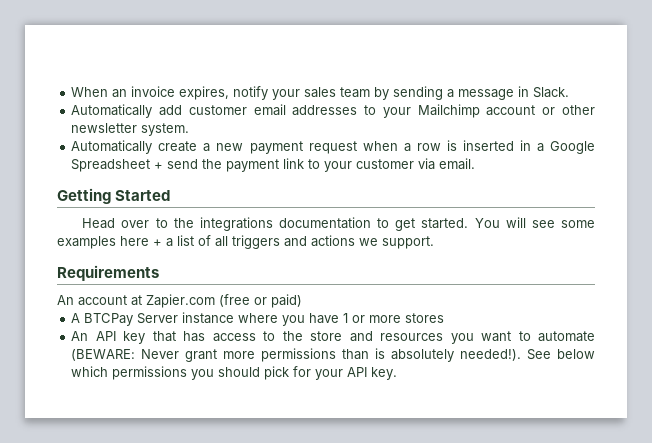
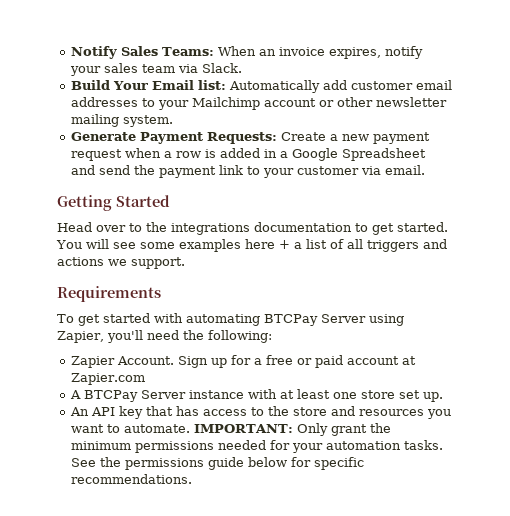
- When an invoice expires, notify your sales team by sending a message in Slack.
- Automatically add customer email addresses to your Mailchimp account or other newsletter system.
+ Notify Sales Teams: When an invoice expires, notify your sales team via Slack.
+ Build Your Email list: Automatically add customer email addresses to your Mailchimp account or other newsletter mailing system.
- Automatically create a new payment request when a row is inserted in a Google Spreadsheet + send the payment link to your customer via email.
+ Generate Payment Requests: Create a new payment request when a row is added in a Google Spreadsheet and send the payment link to your customer via email.
- An account at Zapier.com (free or paid)
+ To get started with automating BTCPay Server using Zapier, you'll need the following:
+ Zapier Account. Sign up for a free or paid account at Zapier.com
- A BTCPay Server instance where you have 1 or more stores
+ A BTCPay Server instance with at least one store set up.
- An API key that has access to the store and resources you want to automate (BEWARE: Never grant more permissions than is absolutely needed!). See below which permissions you should pick for your API key.
+ An API key that has access to the store and resources you want to automate. IMPORTANT: Only grant the minimum permissions needed for your automation tasks. See the permissions guide below for specific recommendations.

